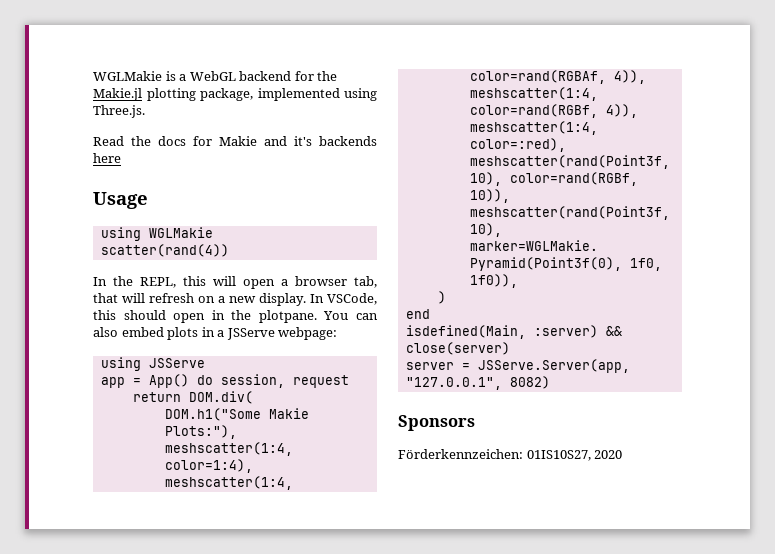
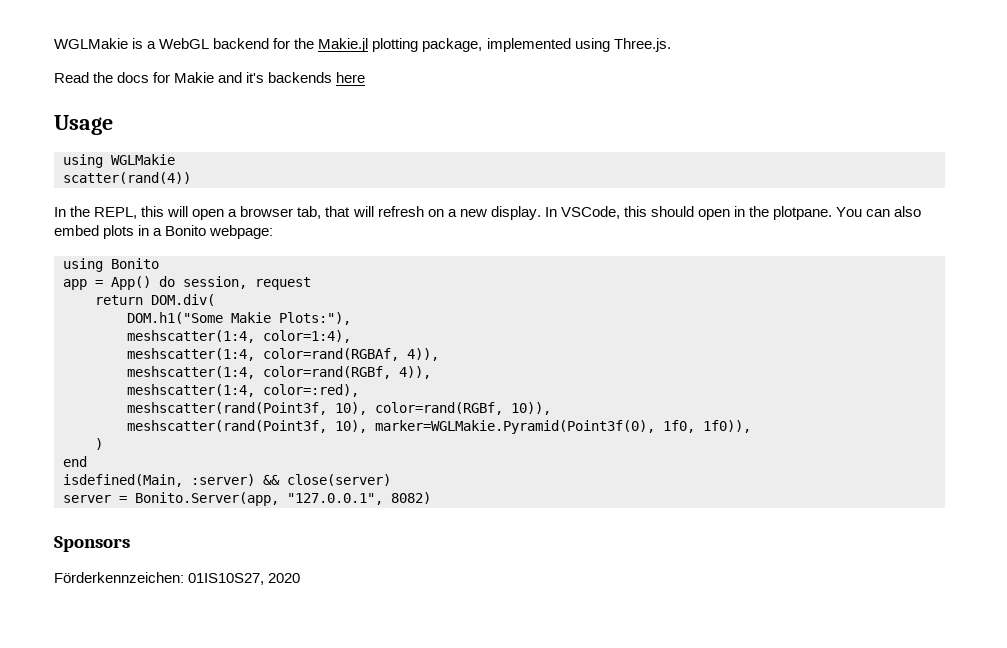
- You can also embed plots in a JSServe webpage:
+ You can also embed plots in a Bonito webpage:
- using JSServe
+ using Bonito
- server = JSServe.Server(app, "127.0.0.1", 8082)
+ server = Bonito.Server(app, "127.0.0.1", 8082)

